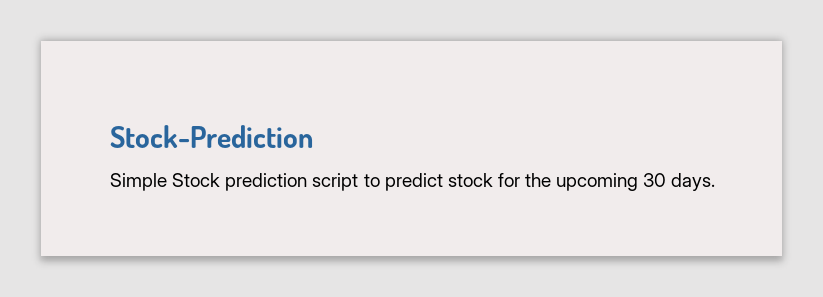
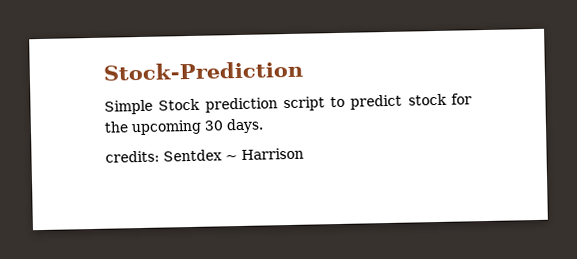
+ credits: Sentdex ~ Harrison

